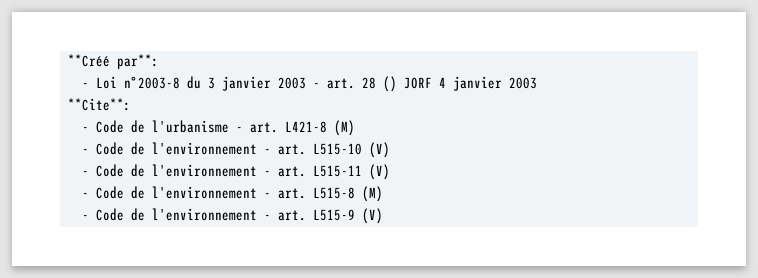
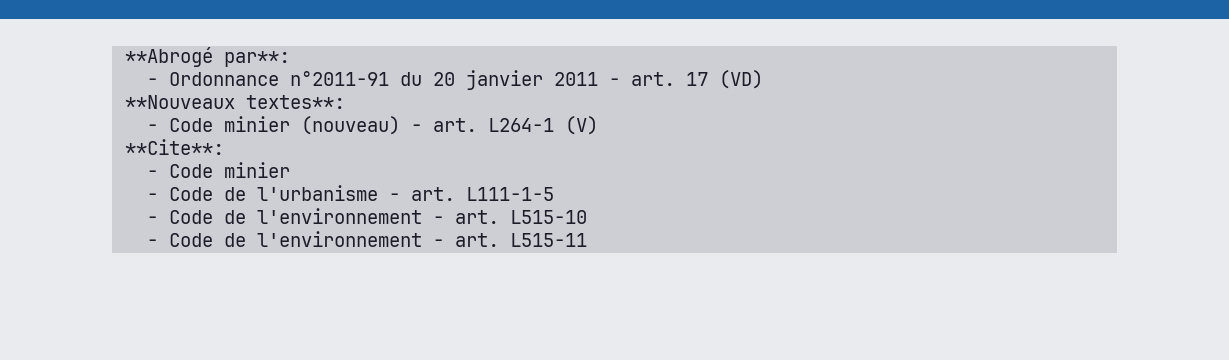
- **Créé par**:
+ **Abrogé par**:
- - Loi n°2003-8 du 3 janvier 2003 - art. 28 () JORF 4 janvier 2003
+ - Ordonnance n°2011-91 du 20 janvier 2011 - art. 17 (VD)
+ **Nouveaux textes**:
+ - Code minier (nouveau) - art. L264-1 (V)
  **Cite**:
+ - Code minier
- - Code de l'urbanisme - art. L421-8 (M)
+ - Code de l'urbanisme - art. L111-1-5
- - Code de l'environnement - art. L515-10 (V)
+ - Code de l'environnement - art. L515-10
- - Code de l'environnement - art. L515-11 (V)
- - Code de l'environnement - art. L515-8 (M)
- - Code de l'environnement - art. L515-9 (V)
+ - Code de l'environnement - art. L515-11

